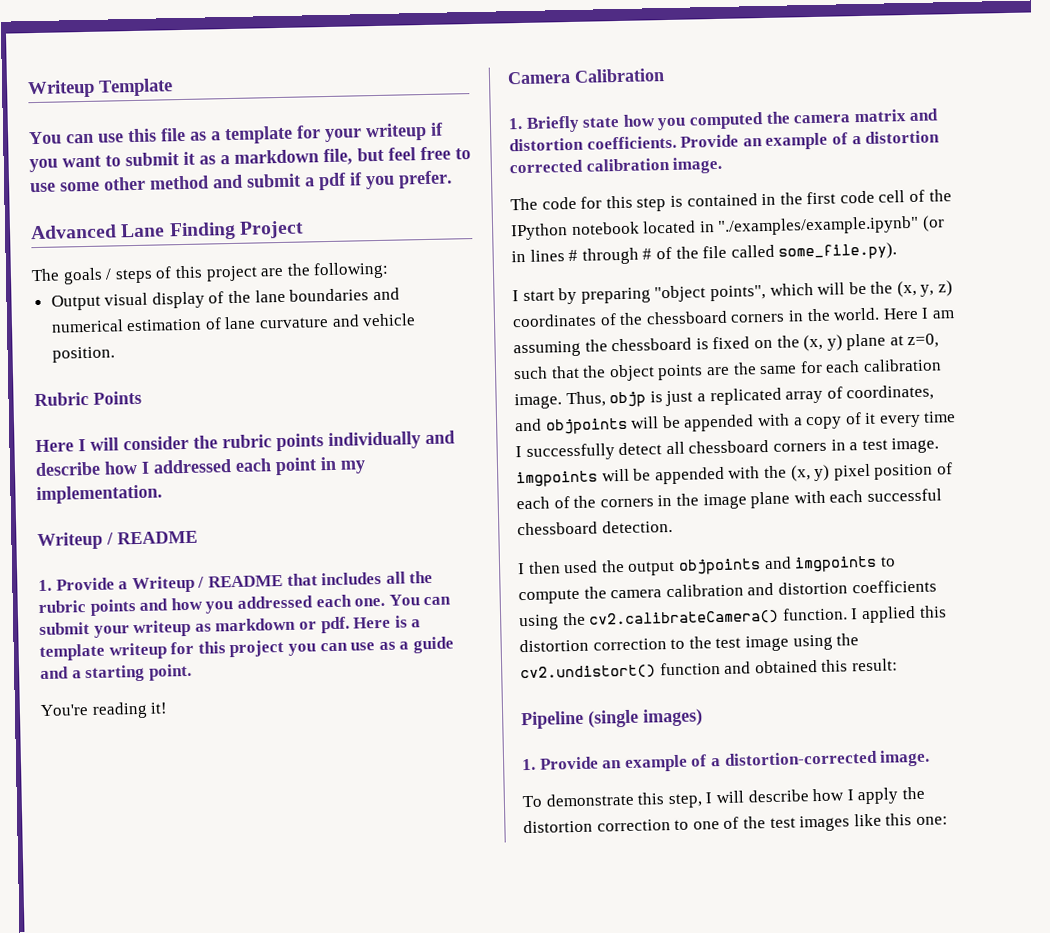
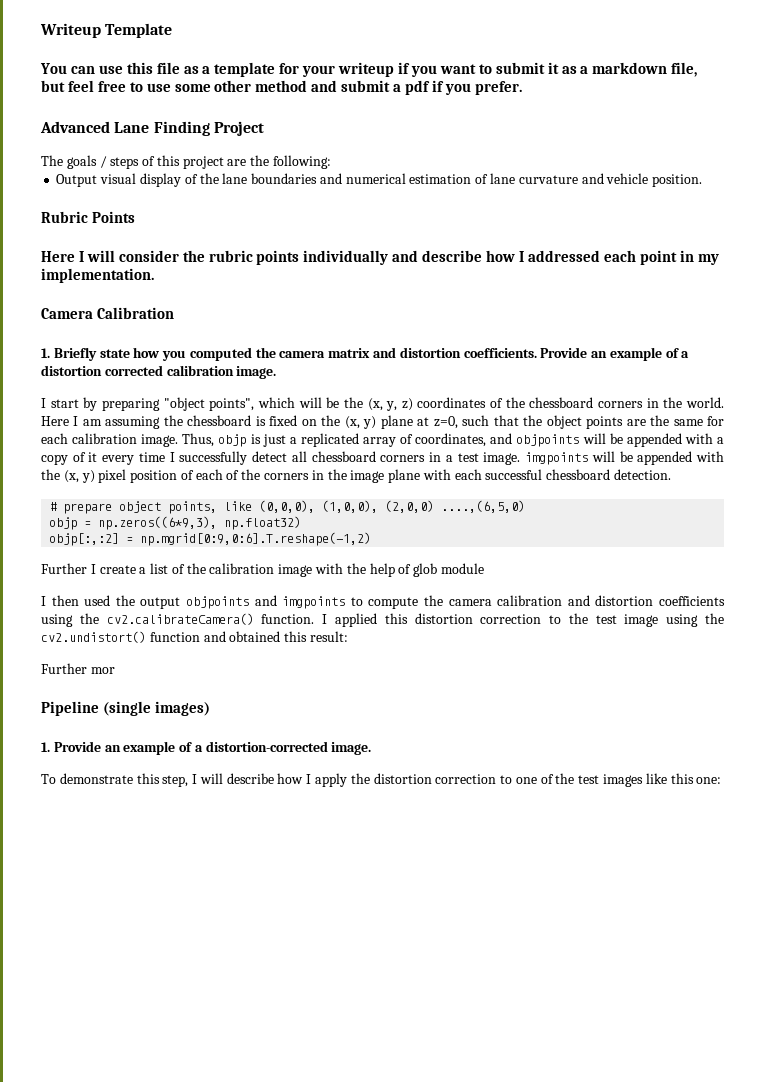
  Here I will consider the rubric points individually and describe how I addressed each point in my implementation.
- Writeup / README
- 1. Provide a Writeup / README that includes all the rubric points and how you addressed each one. You can submit your writeup as markdown or pdf. Here is a template writeup for this project you can use as a guide and a starting point.
- You're reading it!
- The code for this step is contained in the first code cell of the IPython notebook located in "./examples/example.ipynb" (or in lines # through # of the file called some_file.py).
+ # prepare object points, like (0,0,0), (1,0,0), (2,0,0) ....,(6,5,0)
+ objp = np.zeros((6*9,3), np.float32)
+ objp[:,:2] = np.mgrid[0:9,0:6].T.reshape(-1,2)
+ Further I create a list of the calibration image with the help of glob module
+ Further mor

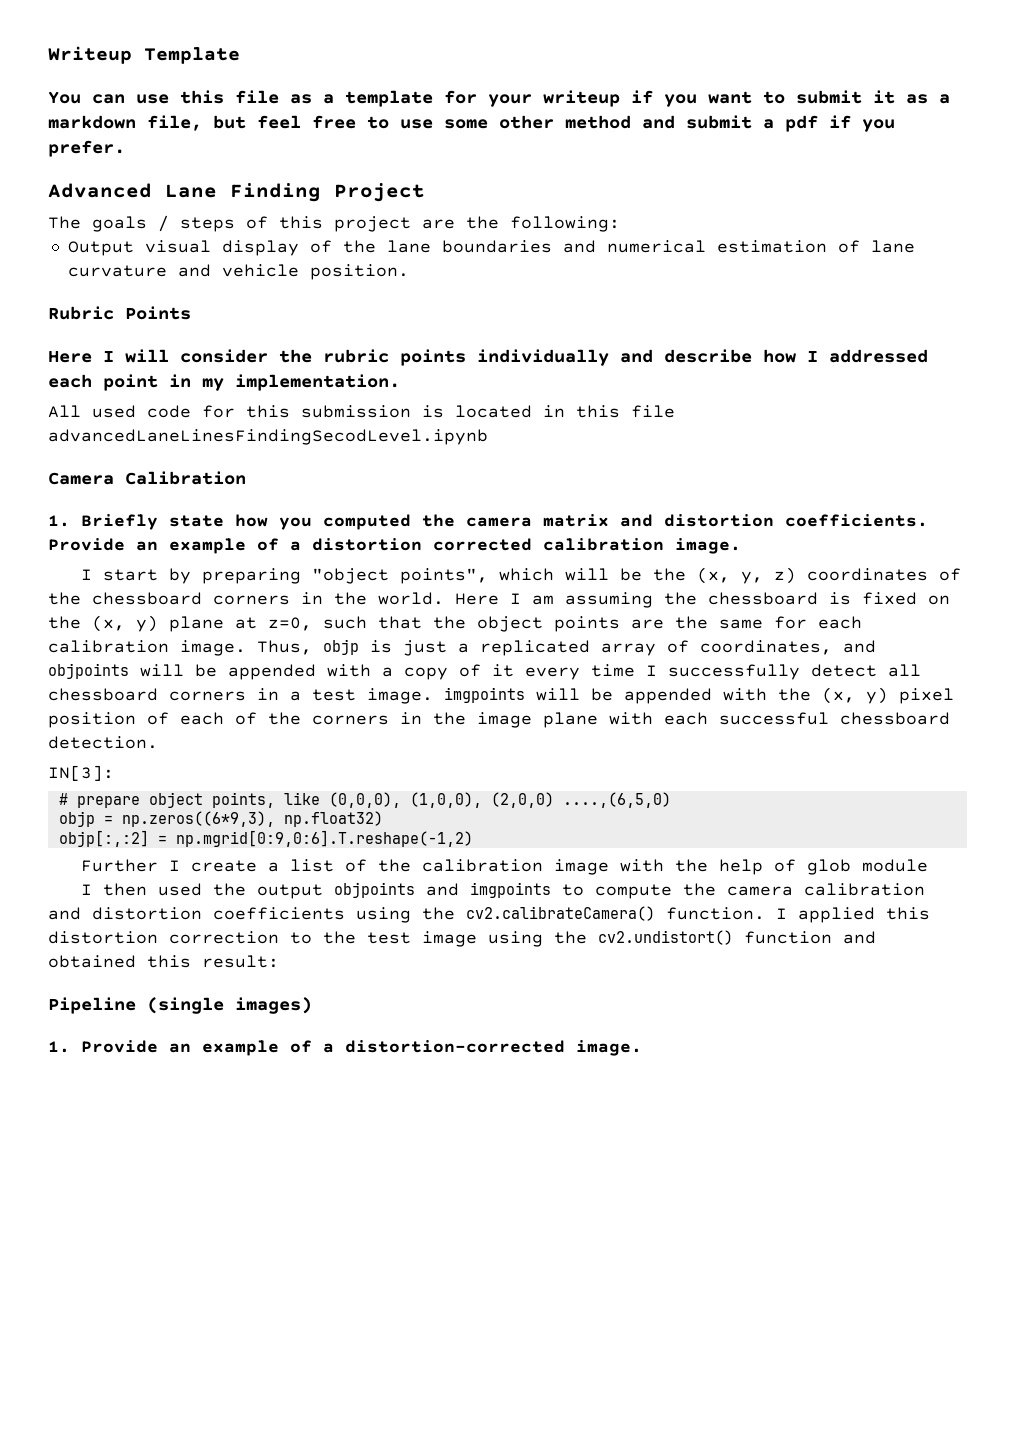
+ All used code for this submission is located in this file advancedLaneLinesFindingSecodLevel.ipynb
+ IN[3]:
- Further mor
- To demonstrate this step, I will describe how I apply the distortion correction to one of the test images like this one:

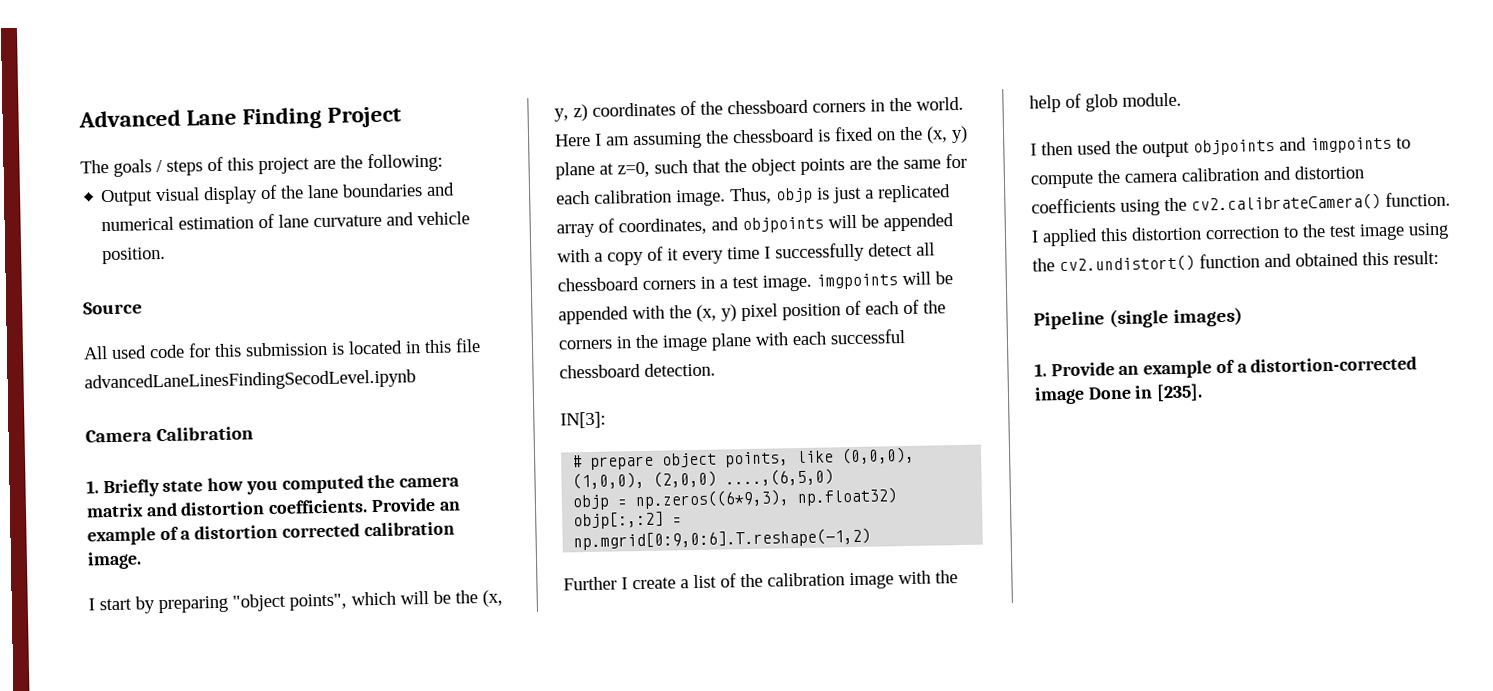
- Writeup Template
- You can use this file as a template for your writeup if you want to submit it as a markdown file, but feel free to use some other method and submit a pdf if you prefer.
- Rubric Points
- Here I will consider the rubric points individually and describe how I addressed each point in my implementation.
+ Source
- Further I create a list of the calibration image with the help of glob module
+ Further I create a list of the calibration image with the help of glob module.
- 1. Provide an example of a distortion-corrected image.
+ 1. Provide an example of a distortion-corrected image Done in [235].

